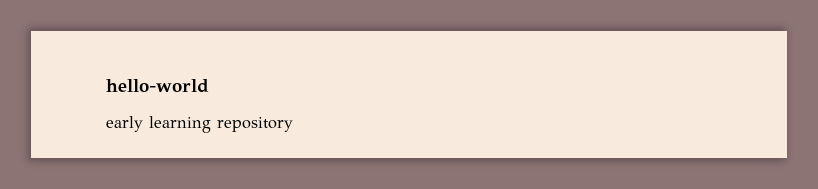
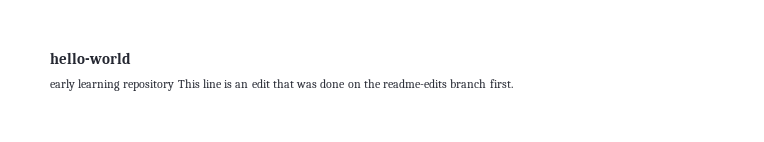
- early learning repository
+ early learning repository This line is an edit that was done on the readme-edits branch first.

